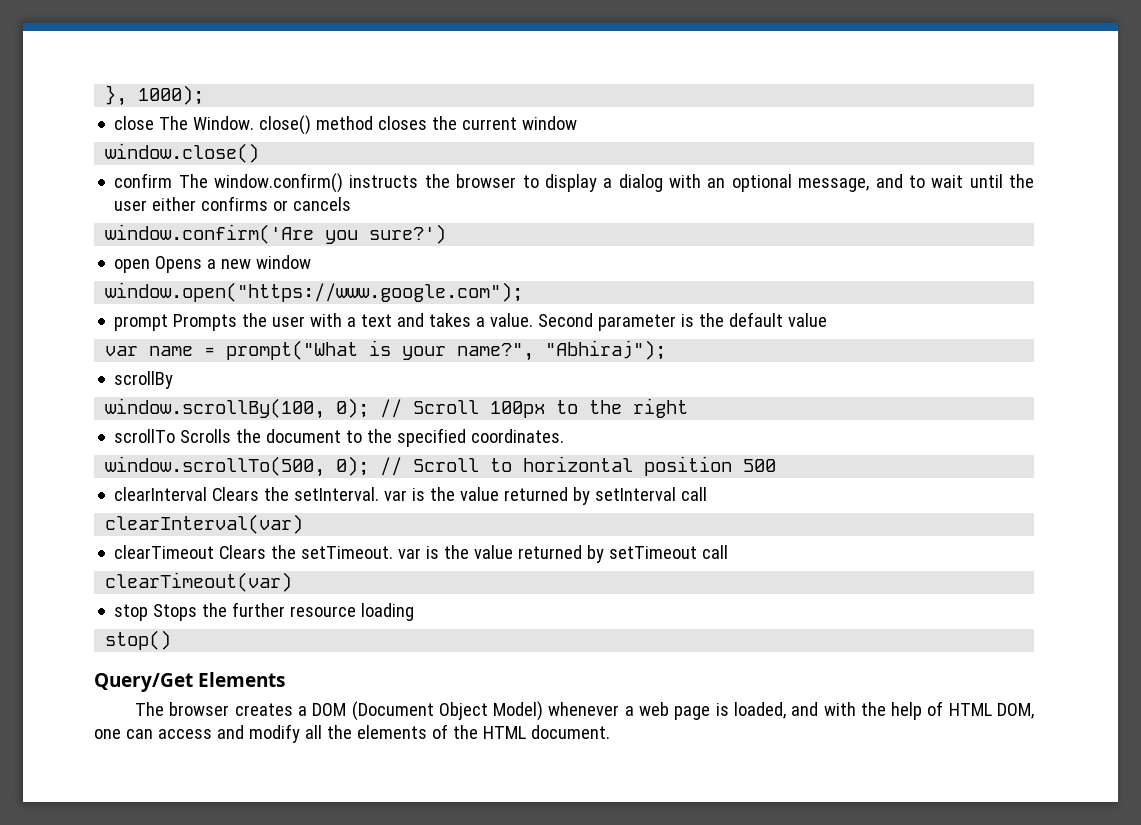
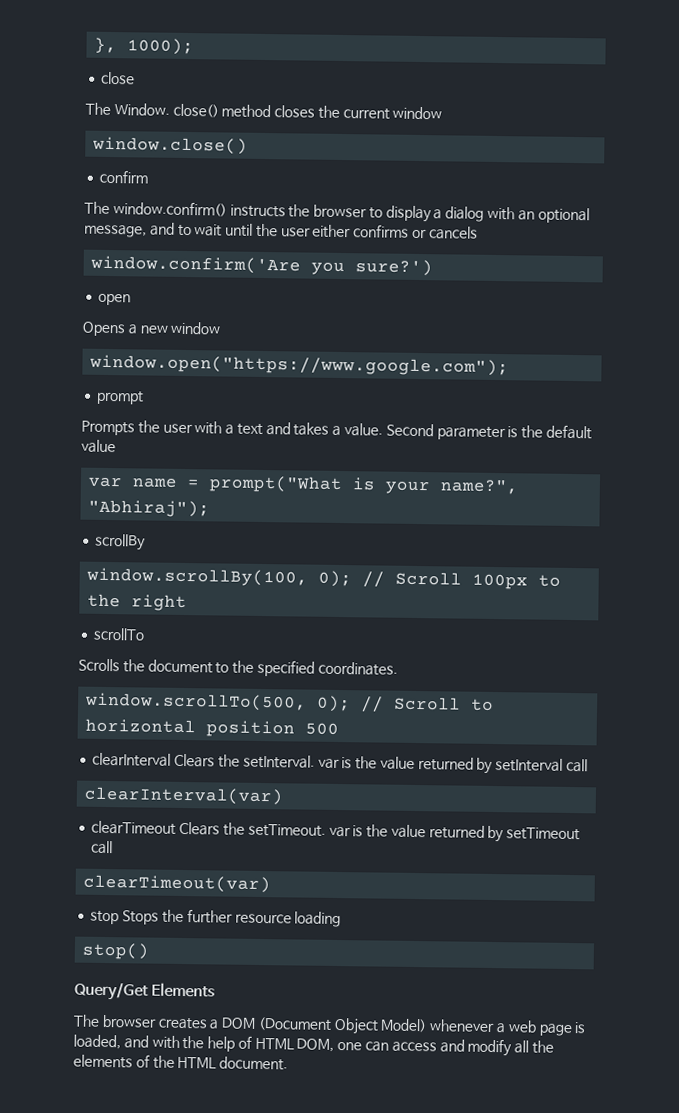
- close The Window. close() method closes the current window
+ close
+ The Window. close() method closes the current window
- confirm The window.confirm() instructs the browser to display a dialog with an optional message, and to wait until the user either confirms or cancels
+ confirm
+ The window.confirm() instructs the browser to display a dialog with an optional message, and to wait until the user either confirms or cancels
- open Opens a new window
+ open
+ Opens a new window
- prompt Prompts the user with a text and takes a value.
+ prompt
+ Prompts the user with a text and takes a value.
- scrollTo Scrolls the document to the specified coordinates.
+ scrollTo
+ Scrolls the document to the specified coordinates.

